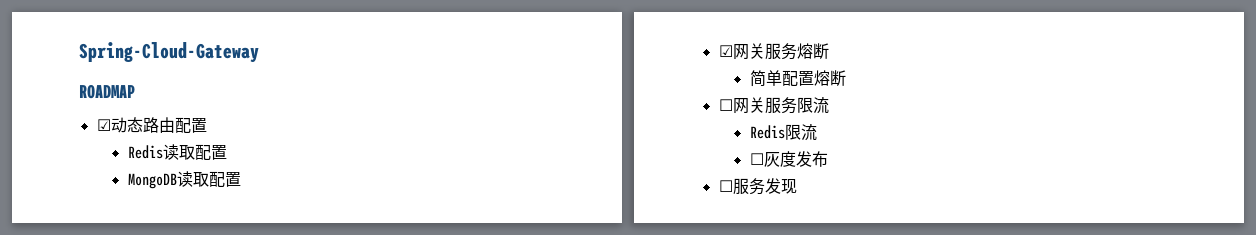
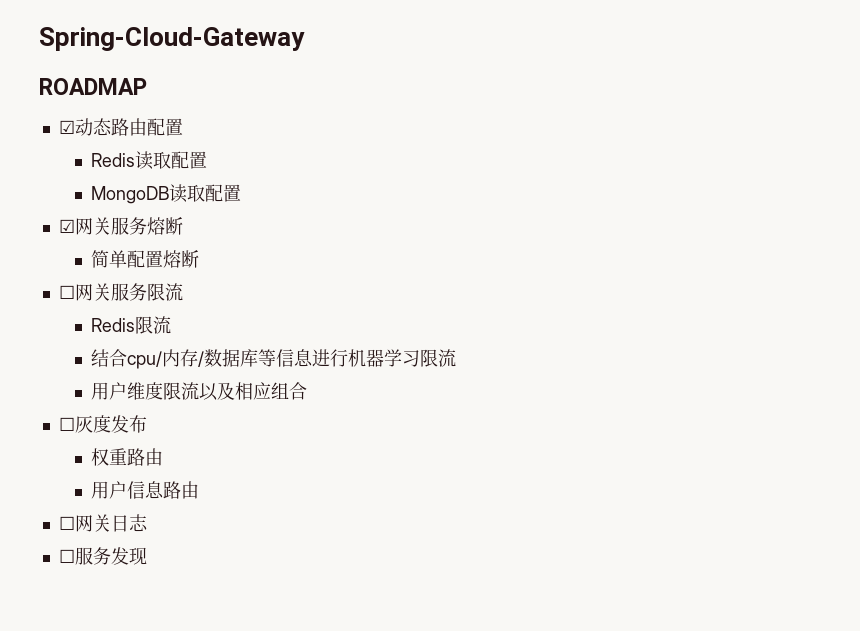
+ 结合cpu/内存/数据库等信息进行机器学习限流
+ 用户维度限流以及相应组合
  ☐灰度发布
+ 权重路由
+ 用户信息路由
+ ☐网关日志

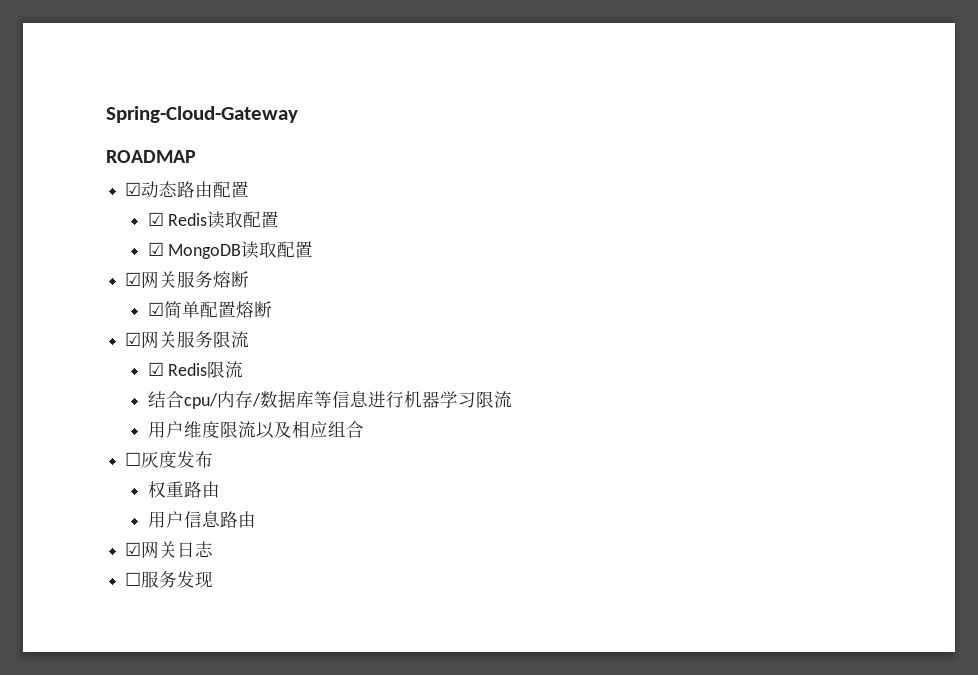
- Redis读取配置
+ ☑ Redis读取配置
- MongoDB读取配置
+ ☑ MongoDB读取配置
- 简单配置熔断
+ ☑简单配置熔断
- ☐网关服务限流
+ ☑网关服务限流
- Redis限流
+ ☑ Redis限流
- ☐网关日志
+ ☑网关日志

